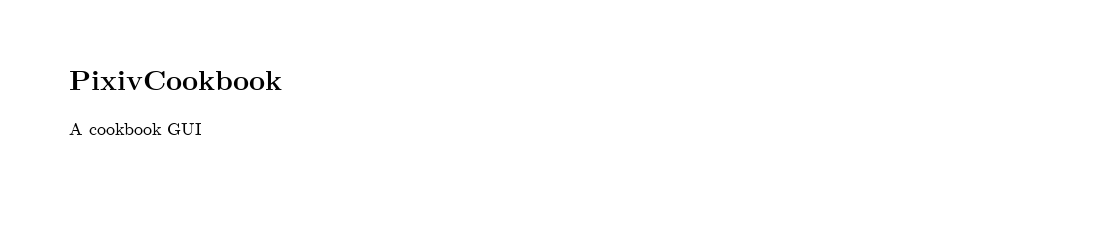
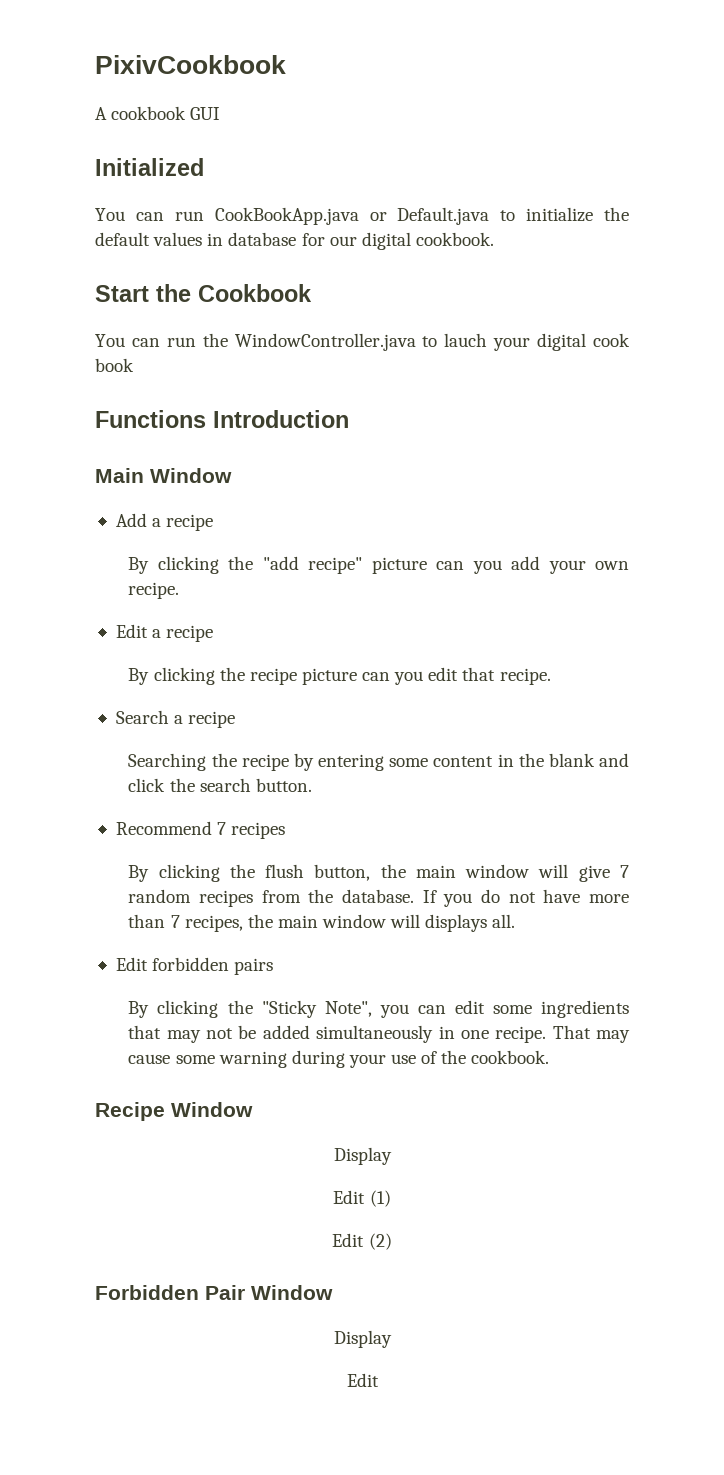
+ Initialized
+ You can run CookBookApp.java or Default.java to initialize the default values in database for our digital cookbook.
+ Start the Cookbook
+ You can run the WindowController.java to lauch your digital cook book
+ Functions Introduction
+ Main Window
+ Add a recipe
+ By clicking the "add recipe" picture can you add your own recipe.
+ Edit a recipe
+ By clicking the recipe picture can you edit that recipe.
+ Search a recipe
+ Searching the recipe by entering some content in the blank and click the search button.
+ Recommend 7 recipes
+ By clicking the flush button, the main window will give 7 random recipes from the database. If you do not have more than 7 recipes, the main window will displays all.
+ Edit forbidden pairs
+ By clicking the "Sticky Note", you can edit some ingredients that may not be added simultaneously in one recipe. That may cause some warning during your use of the cookbook.
+ Recipe Window
+ Display
+ Edit (1)
+ Edit (2)
+ Forbidden Pair Window
+ Display
+ Edit

